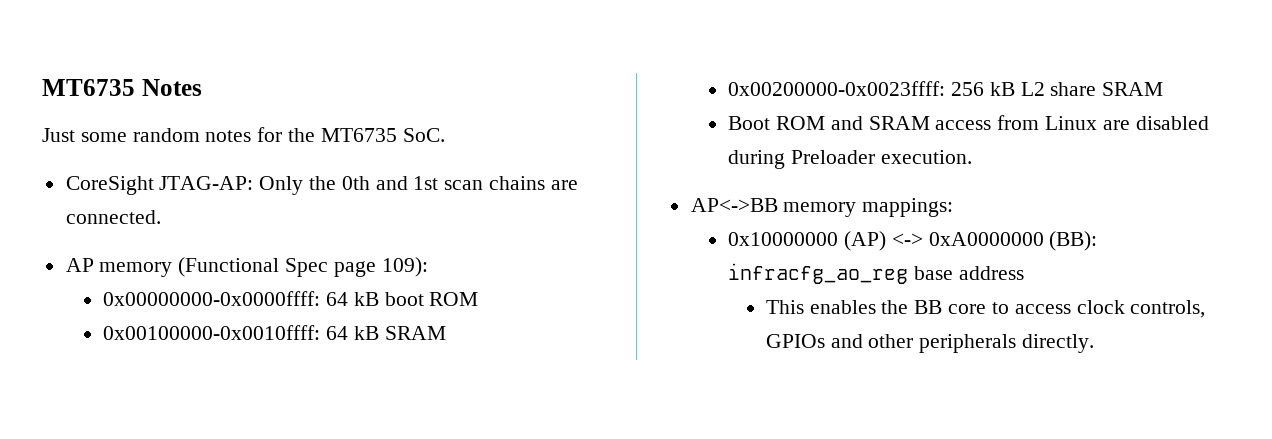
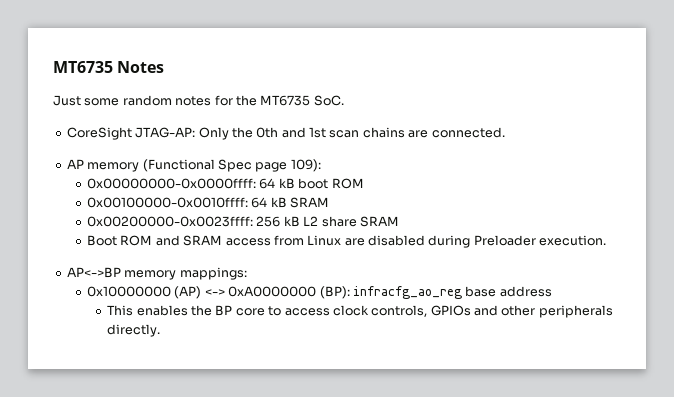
- AP<->BB memory mappings:
+ AP<->BP memory mappings:
- 0x10000000 (AP) <-> 0xA0000000 (BB): infracfg_ao_reg base address
+ 0x10000000 (AP) <-> 0xA0000000 (BP): infracfg_ao_reg base address
- This enables the BB core to access clock controls, GPIOs and other peripherals directly.
+ This enables the BP core to access clock controls, GPIOs and other peripherals directly.

